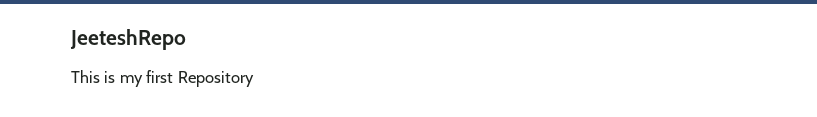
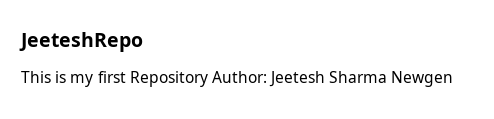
- This is my first Repository
+ This is my first Repository Author: Jeetesh Sharma Newgen

